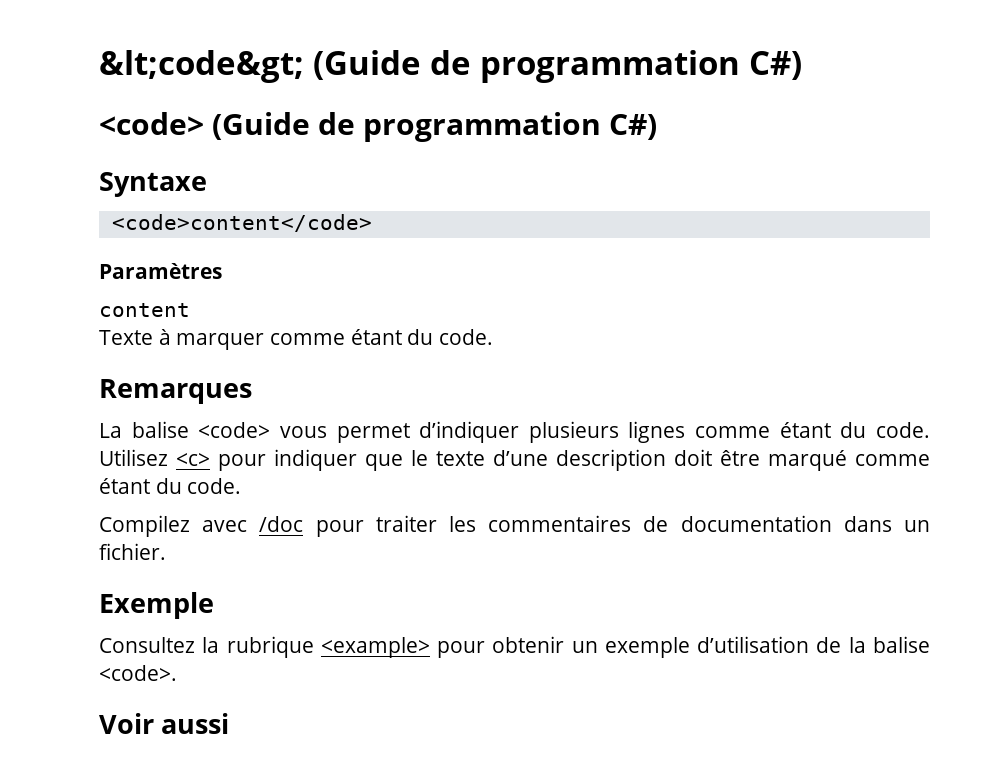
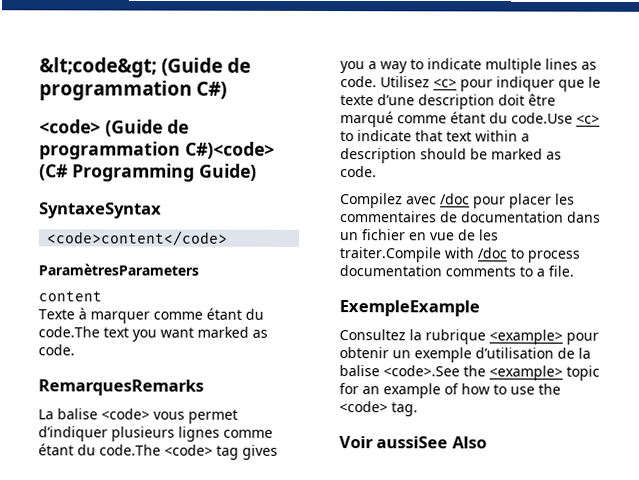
- <code> (Guide de programmation C#)
- Syntaxe
+ <code> (Guide de programmation C#)<code> (C# Programming Guide)
+ SyntaxeSyntax
- Paramètres
+ ParamètresParameters
- Texte à marquer comme étant du code.
- Remarques
+ Texte à marquer comme étant du code.The text you want marked as code.
+ RemarquesRemarks
- La balise <code> vous permet d’indiquer plusieurs lignes comme étant du code.
+ La balise <code> vous permet d’indiquer plusieurs lignes comme étant du code.The <code> tag gives you a way to indicate multiple lines as code.
- Utilisez <c> pour indiquer que le texte d’une description doit être marqué comme étant du code.
+ Utilisez <c> pour indiquer que le texte d’une description doit être marqué comme étant du code.Use <c> to indicate that text within a description should be marked as code.
- Compilez avec /doc pour traiter les commentaires de documentation dans un fichier.
- Exemple
+ Compilez avec /doc pour placer les commentaires de documentation dans un fichier en vue de les traiter.Compile with /doc to process documentation comments to a file.
+ ExempleExample
- Consultez la rubrique <example> pour obtenir un exemple d’utilisation de la balise <code>.
+ Consultez la rubrique <example> pour obtenir un exemple d’utilisation de la balise <code>.See the <example> topic for an example of how to use the <code> tag.
- Voir aussi
+ Voir aussiSee Also

